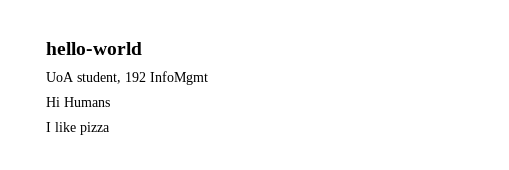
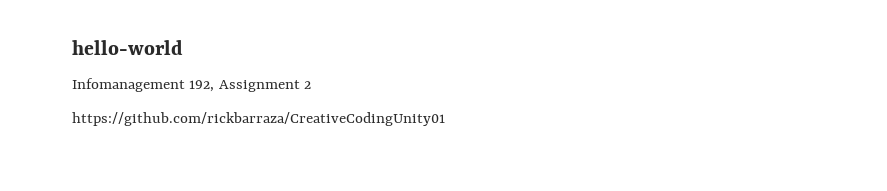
- UoA student, 192 InfoMgmt
- Hi Humans
- I like pizza
+ Infomanagement 192, Assignment 2
+ https://github.com/rickbarraza/CreativeCodingUnity01

